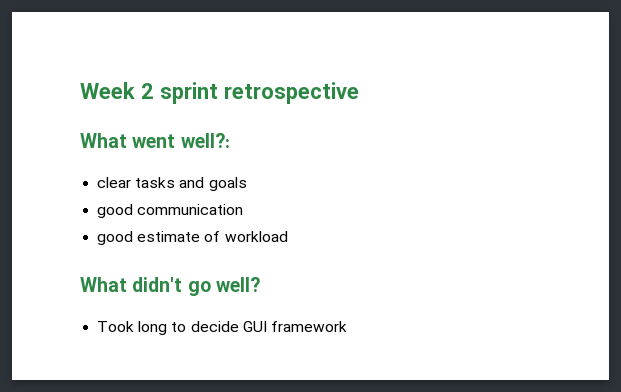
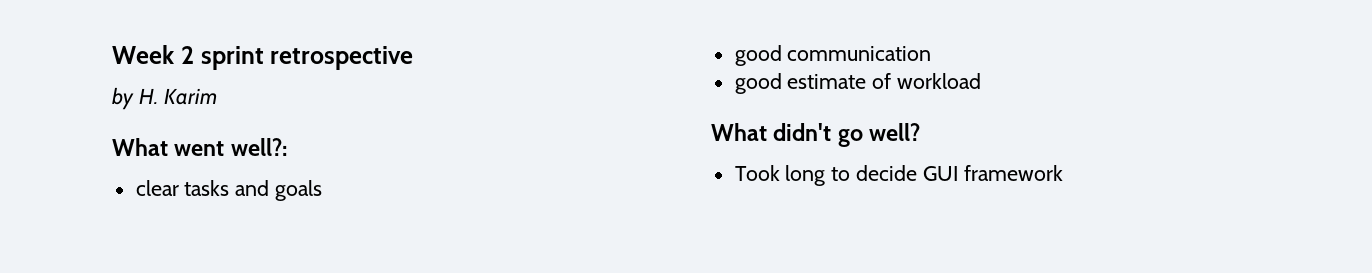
+ by H. Karim

